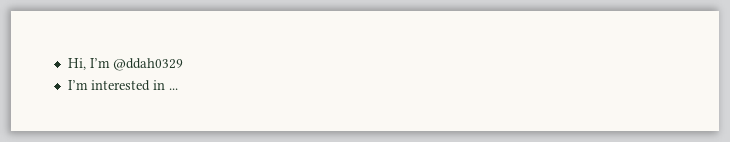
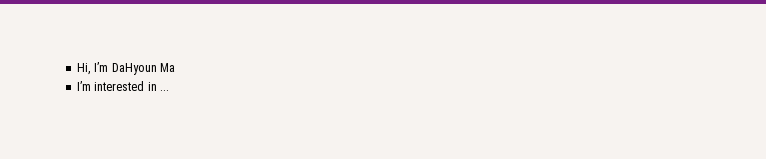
- Hi, I’m @ddah0329
+ Hi, I’m DaHyoun Ma

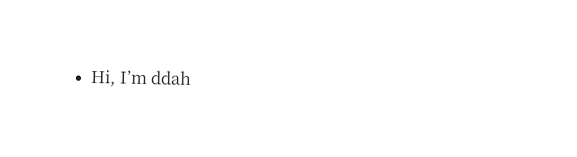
- Hi, I’m DaHyoun Ma
- I’m interested in ...
+ Hi, I’m ddah

